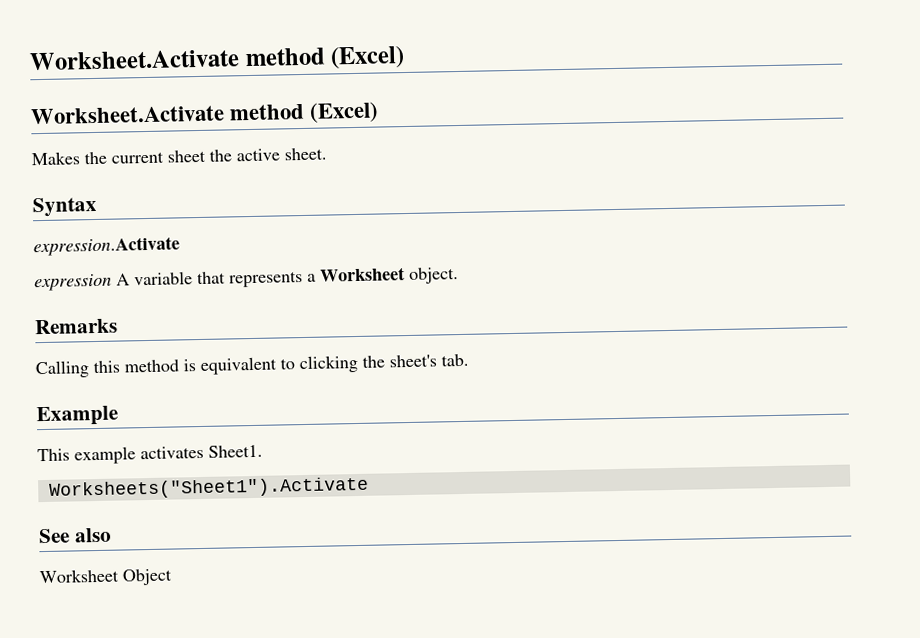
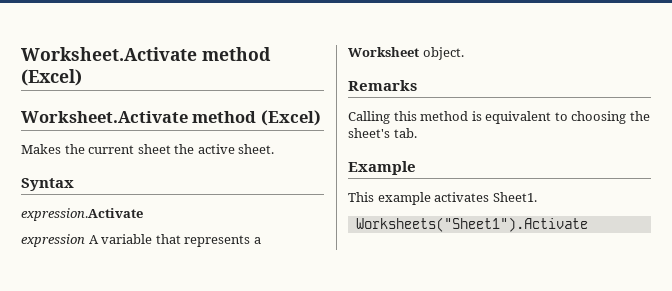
- Calling this method is equivalent to clicking the sheet's tab.
+ Calling this method is equivalent to choosing the sheet's tab.
- See also
- Worksheet Object

